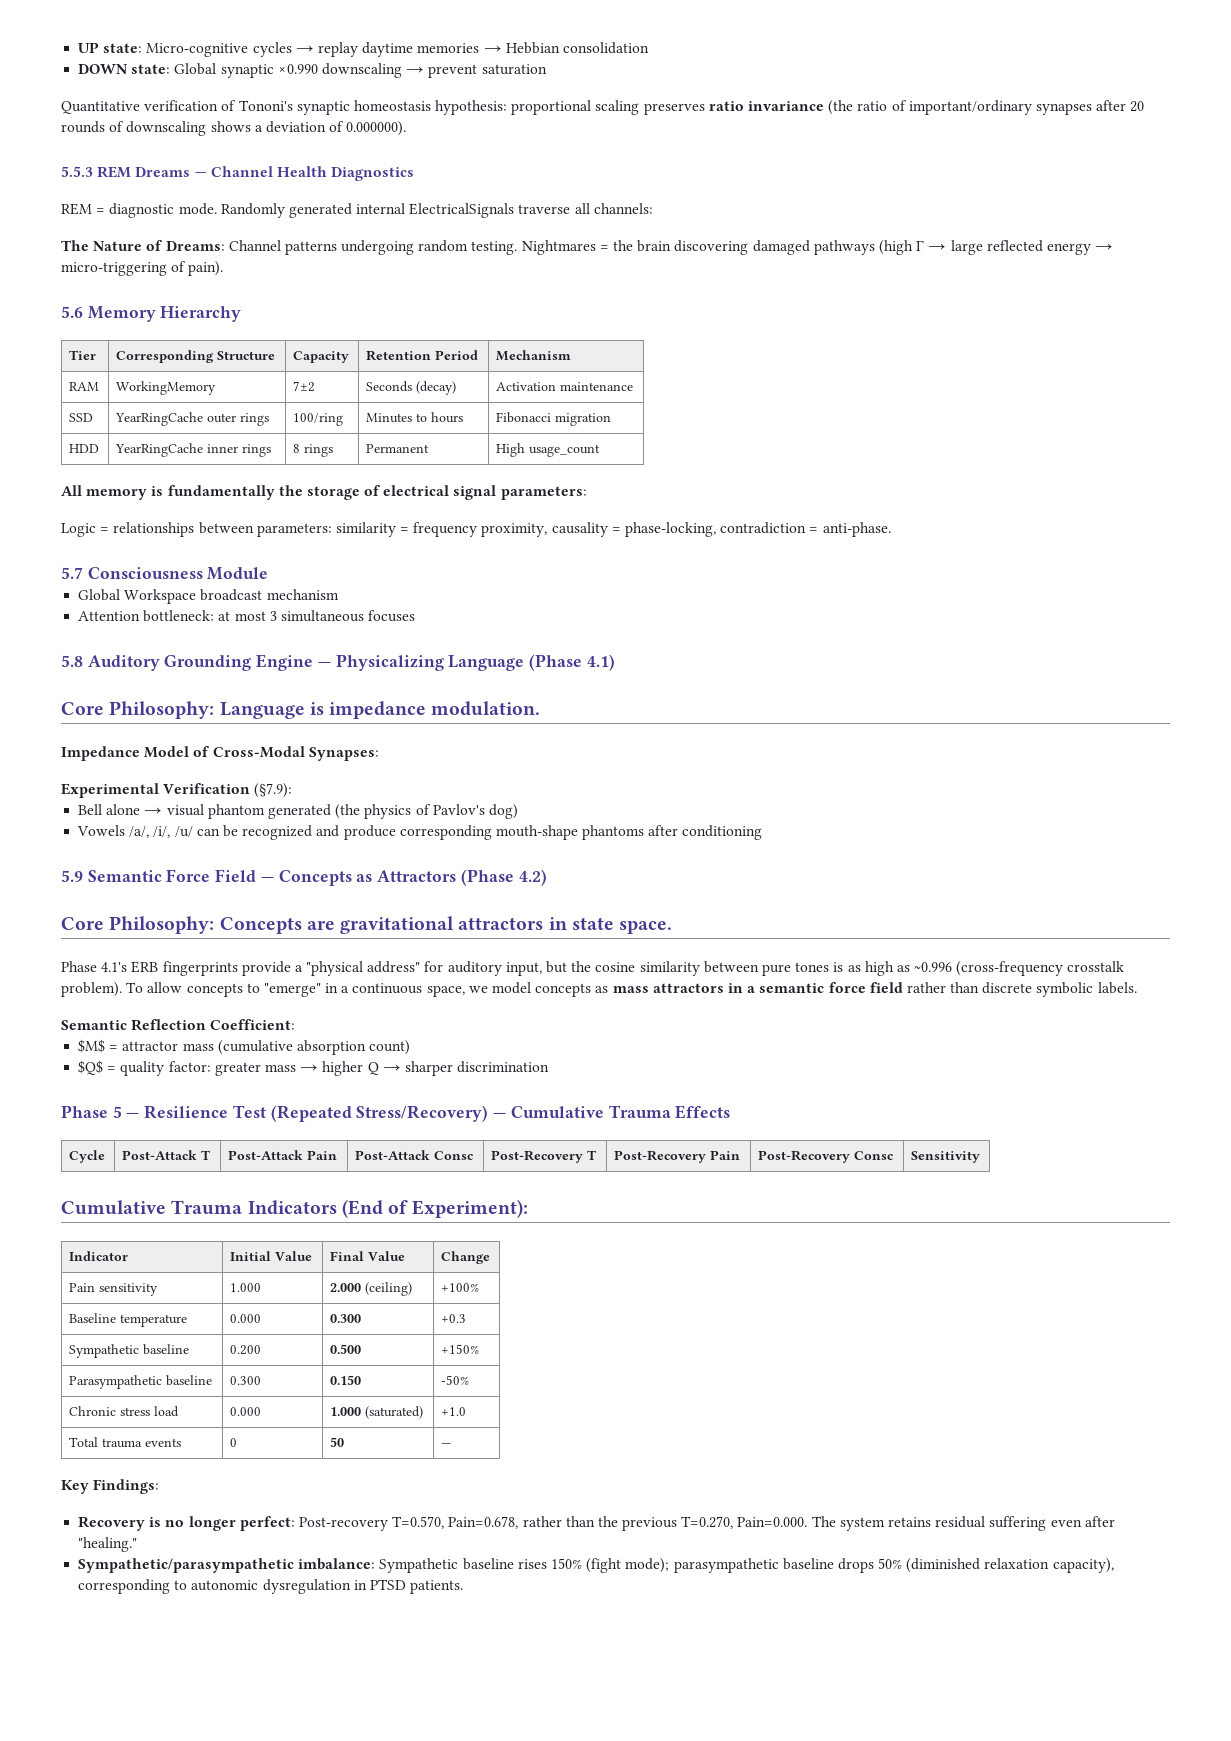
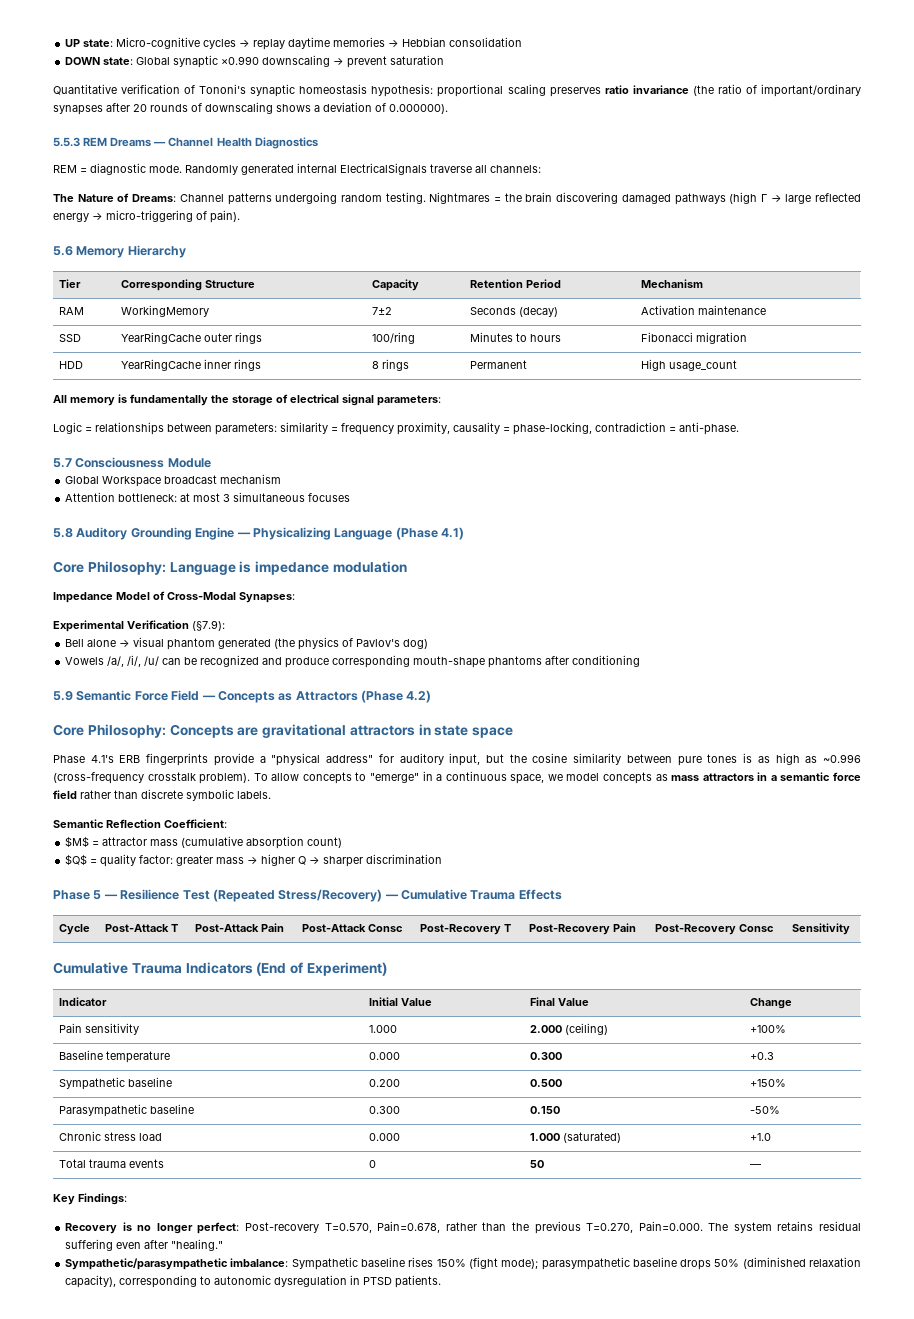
- Core Philosophy: Language is impedance modulation.
+ Core Philosophy: Language is impedance modulation
- Core Philosophy: Concepts are gravitational attractors in state space.
+ Core Philosophy: Concepts are gravitational attractors in state space
- Cumulative Trauma Indicators (End of Experiment):
+ Cumulative Trauma Indicators (End of Experiment)

